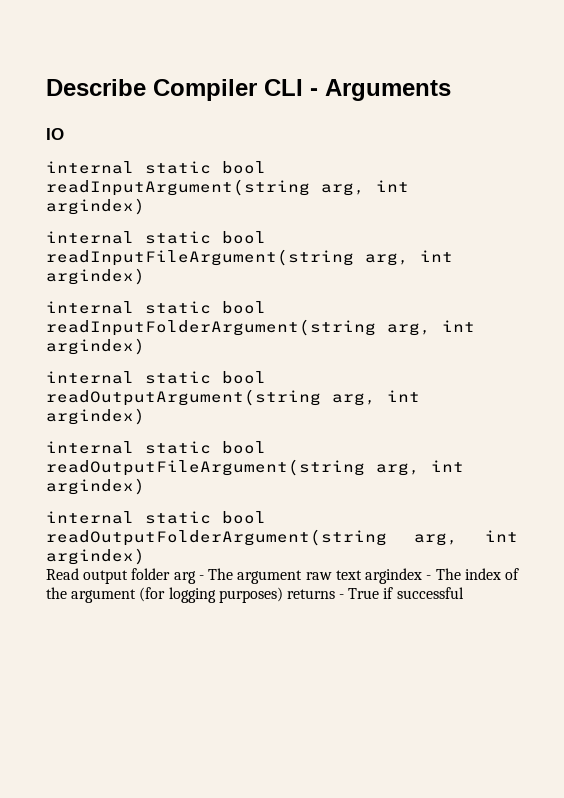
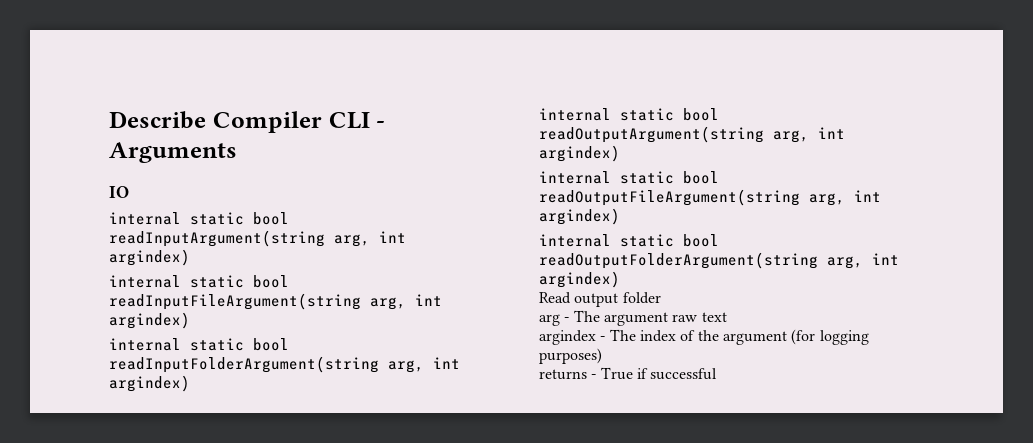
- Read output folder arg - The argument raw text argindex - The index of the argument (for logging purposes) returns - True if successful
+ Read output folder
+ arg - The argument raw text
+ argindex - The index of the argument (for logging purposes)
+ returns - True if successful

